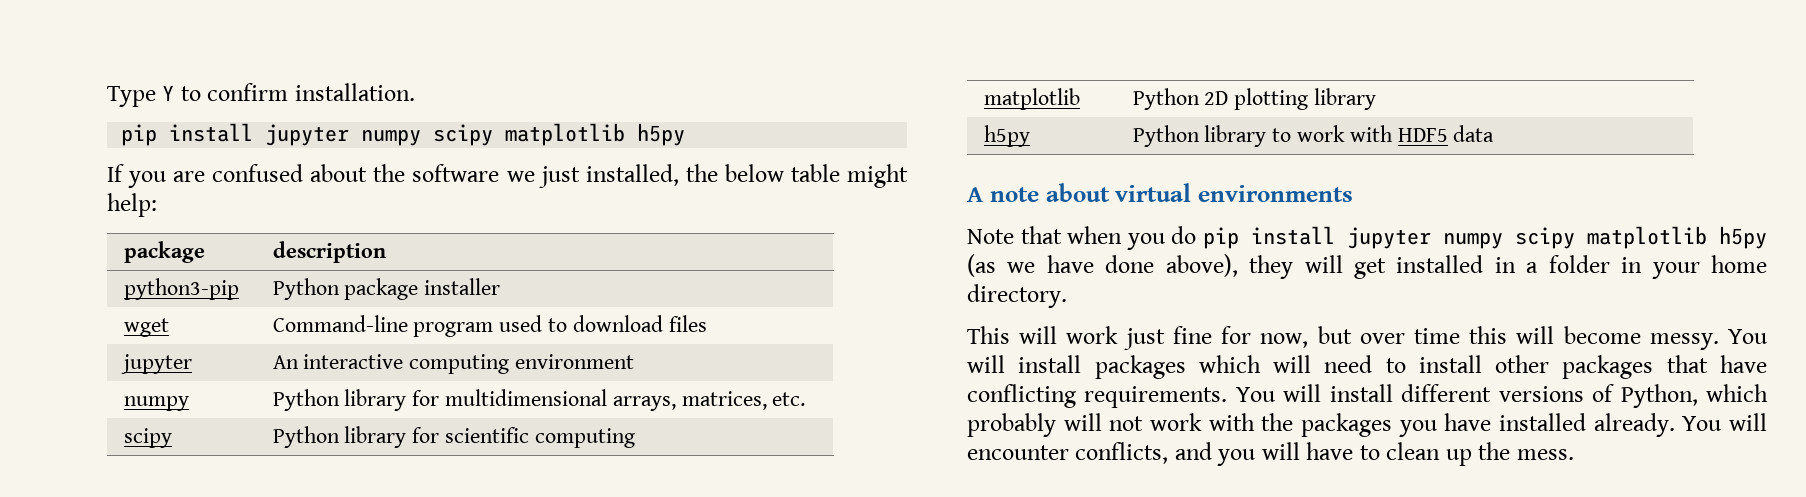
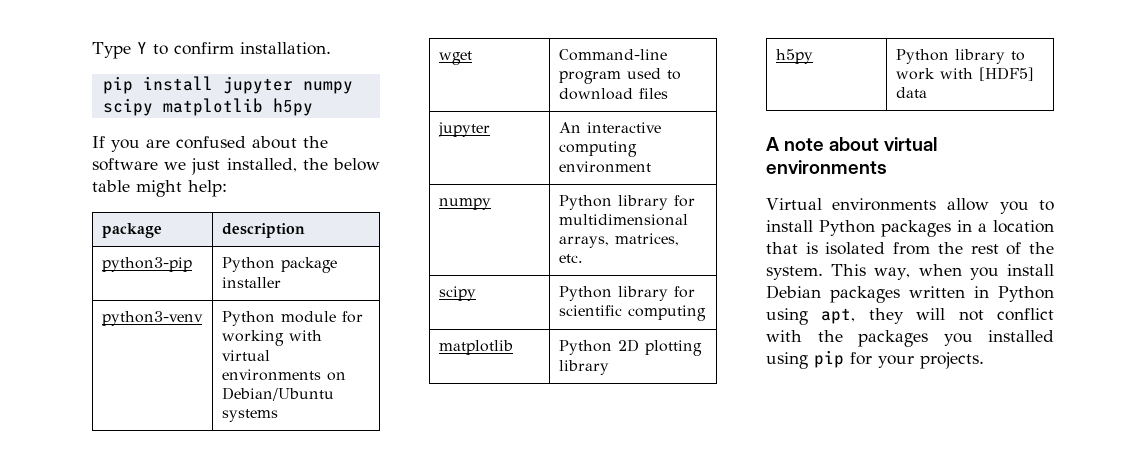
+ python3-venv | Python module for working with virtual environments on Debian/Ubuntu systems
- h5py | Python library to work with HDF5 data
+ h5py | Python library to work with [HDF5] data
- Note that when you do pip install jupyter numpy scipy matplotlib h5py (as we have done above), they will get installed in a folder in your home directory.
- This will work just fine for now, but over time this will become messy. You will install packages which will need to install other packages that have conflicting requirements. You will install different versions of Python, which probably will not work with the packages you have installed already. You will encounter conflicts, and you will have to clean up the mess.
+ Virtual environments allow you to install Python packages in a location that is isolated from the rest of the system. This way, when you install Debian packages written in Python using apt, they will not conflict with the packages you installed using pip for your projects.

